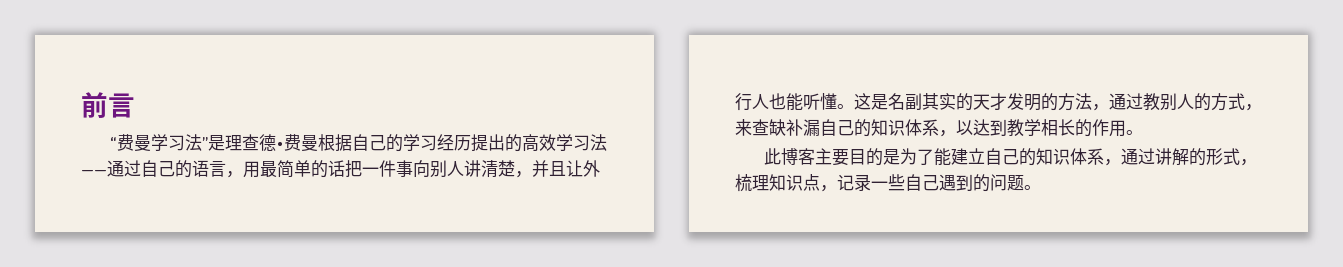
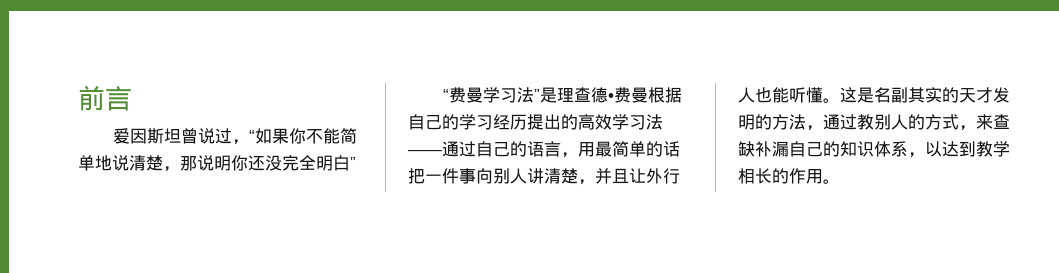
+ 爱因斯坦曾说过，“如果你不能简单地说清楚，那说明你还没完全明白”
- 此博客主要目的是为了能建立自己的知识体系，通过讲解的形式，梳理知识点，记录一些自己遇到的问题。

